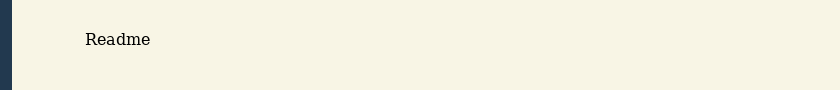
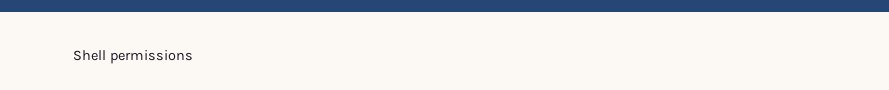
- Readme
+ Shell permissions

